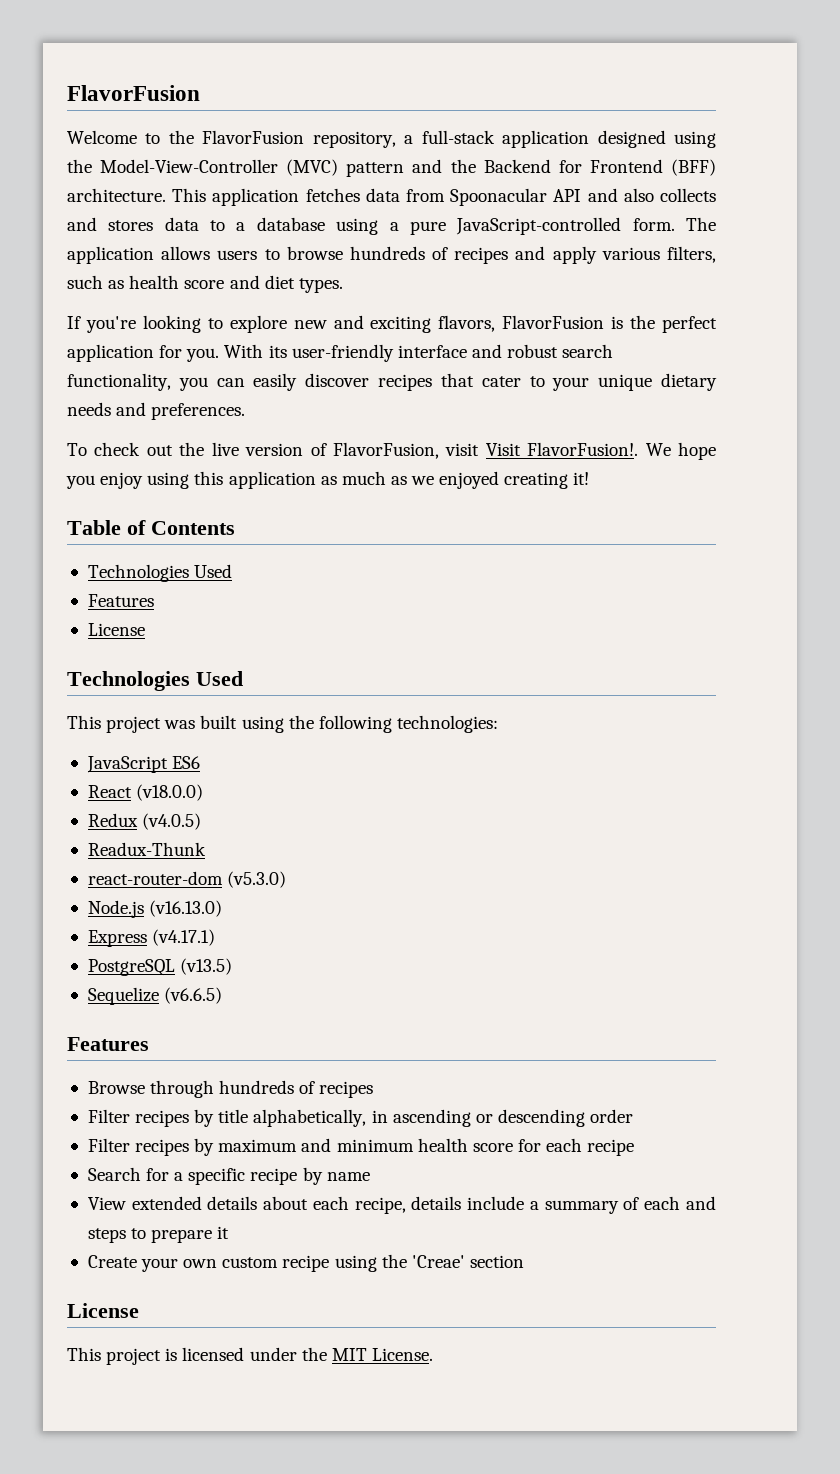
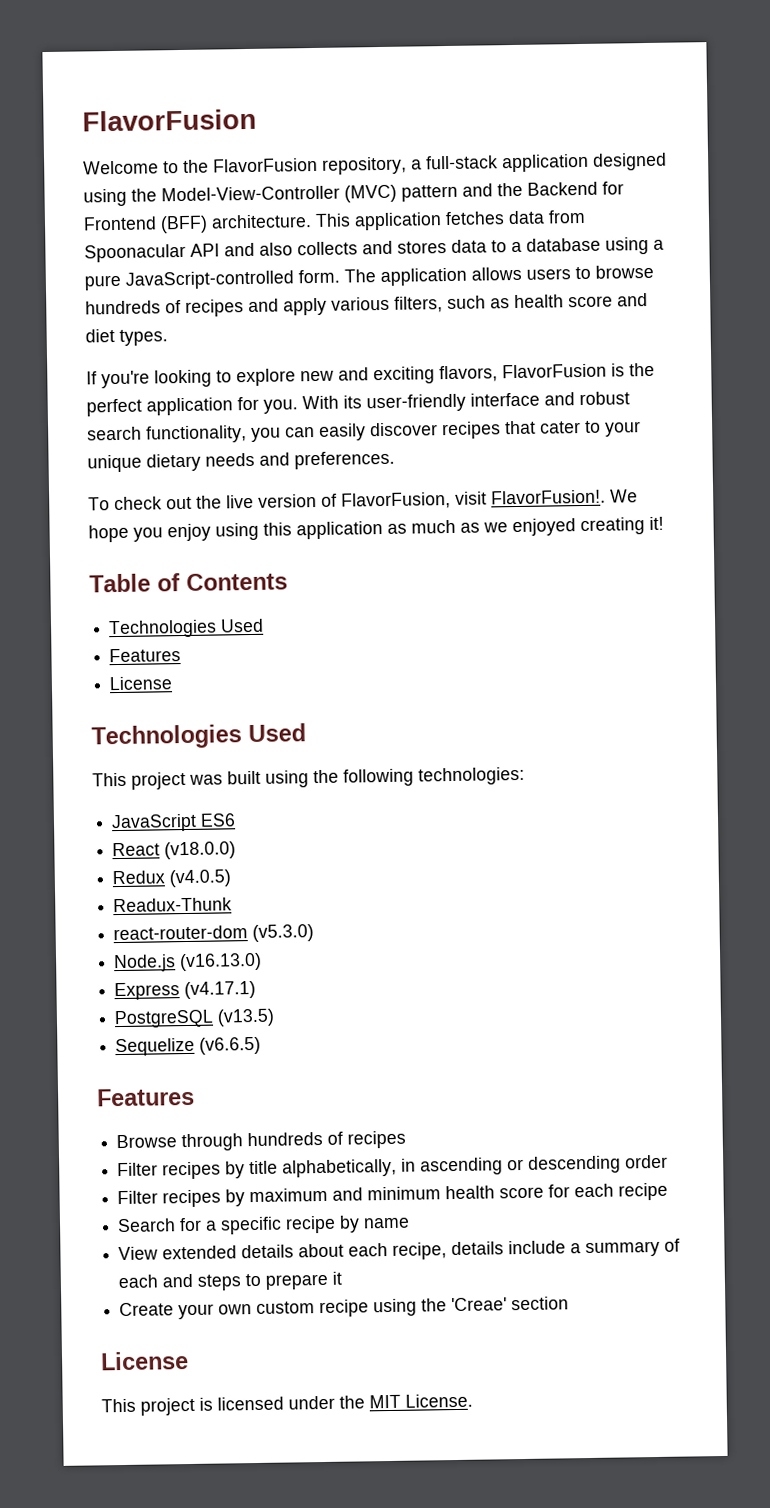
- To check out the live version of FlavorFusion, visit Visit FlavorFusion!.
+ To check out the live version of FlavorFusion, visit FlavorFusion!.

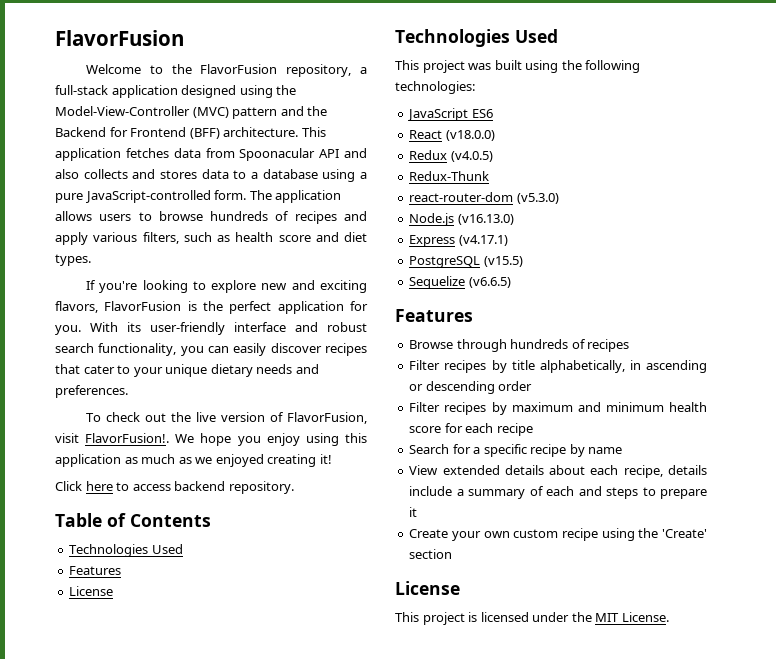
+ Click here to access backend repository.
- Readux-Thunk
+ Redux-Thunk
- PostgreSQL (v13.5)
+ PostgreSQL (v15.5)
- Create your own custom recipe using the 'Creae' section
+ Create your own custom recipe using the 'Create' section

